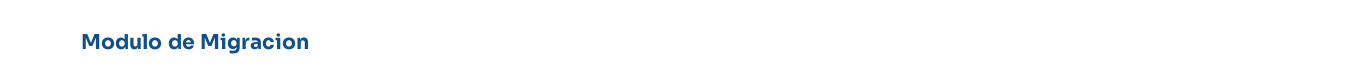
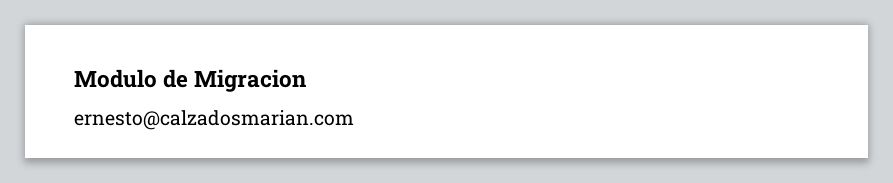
+ ernesto@calzadosmarian.com

